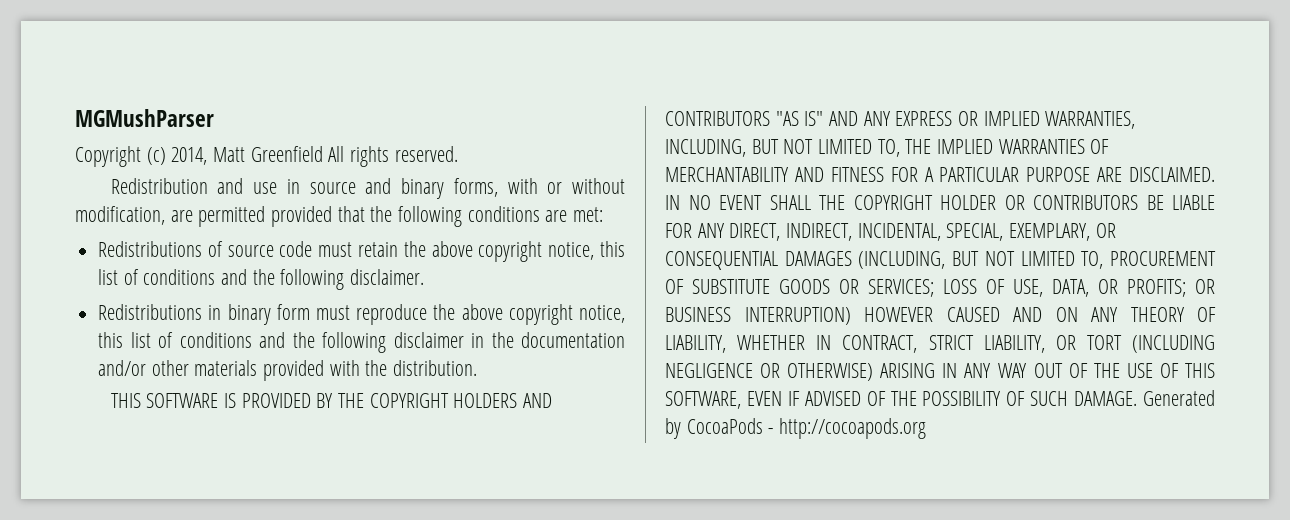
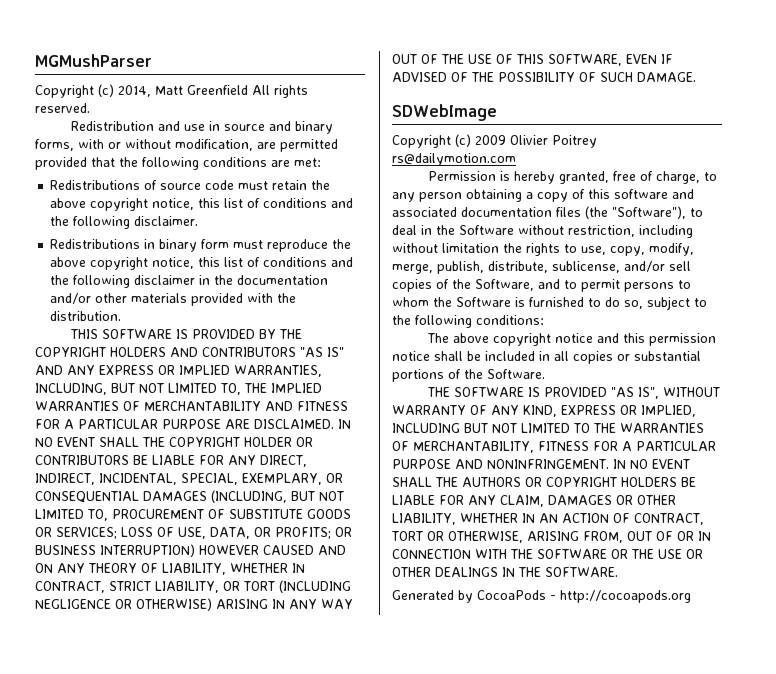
- OR BUSINESS INTERRUPTION) HOWEVER CAUSED AND ON ANY THEORY OF LIABILITY, WHETHER IN CONTRACT, STRICT LIABILITY, OR TORT (INCLUDING NEGLIGENCE OR OTHERWISE) ARISING IN ANY WAY OUT OF THE USE OF THIS SOFTWARE, EVEN IF ADVISED OF THE POSSIBILITY OF SUCH DAMAGE. Generated by CocoaPods - http://cocoapods.org
+ OR BUSINESS INTERRUPTION) HOWEVER CAUSED AND ON ANY THEORY OF LIABILITY, WHETHER IN CONTRACT, STRICT LIABILITY, OR TORT (INCLUDING NEGLIGENCE OR OTHERWISE) ARISING IN ANY WAY OUT OF THE USE OF THIS SOFTWARE, EVEN IF ADVISED OF THE POSSIBILITY OF SUCH DAMAGE.
+ SDWebImage
+ Copyright (c) 2009 Olivier Poitrey rs@dailymotion.com
+ Permission is hereby granted, free of charge, to any person obtaining a copy of this software and associated documentation files (the "Software"), to deal in the Software without restriction, including without limitation the rights to use, copy, modify, merge, publish, distribute, sublicense, and/or sell copies of the Software, and to permit persons to whom the Software is furnished to do so, subject to the following conditions:
+ The above copyright notice and this permission notice shall be included in all copies or substantial portions of the Software.
+ THE SOFTWARE IS PROVIDED "AS IS", WITHOUT WARRANTY OF ANY KIND, EXPRESS OR IMPLIED, INCLUDING BUT NOT LIMITED TO THE WARRANTIES OF MERCHANTABILITY, FITNESS FOR A PARTICULAR PURPOSE AND NONINFRINGEMENT. IN NO EVENT SHALL THE AUTHORS OR COPYRIGHT HOLDERS BE LIABLE FOR ANY CLAIM, DAMAGES OR OTHER LIABILITY, WHETHER IN AN ACTION OF CONTRACT, TORT OR OTHERWISE, ARISING FROM, OUT OF OR IN CONNECTION WITH THE SOFTWARE OR THE USE OR OTHER DEALINGS IN THE SOFTWARE.
+ Generated by CocoaPods - http://cocoapods.org

